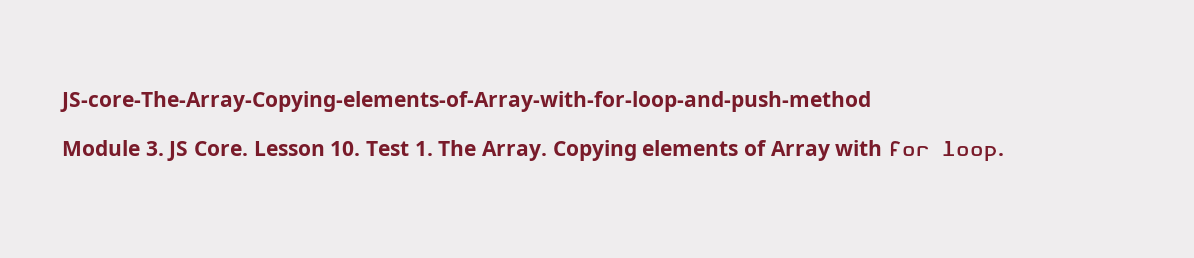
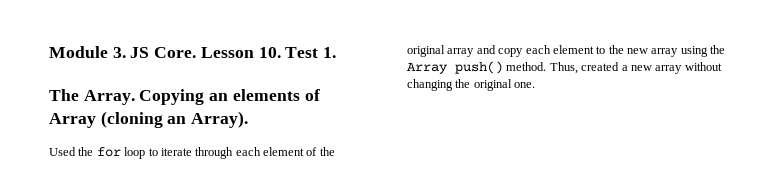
- JS-core-The-Array-Copying-elements-of-Array-with-for-loop-and-push-method
- Lesson 10. Test 1. The Array.
+ Lesson 10. Test 1.
+ The Array.
- Copying elements of Array with for loop.
+ Copying an elements of Array (cloning an Array).
+ Used the for loop to iterate through each element of the original array and copy each element to the new array using the Array push() method. Thus, created a new array without changing the original one.

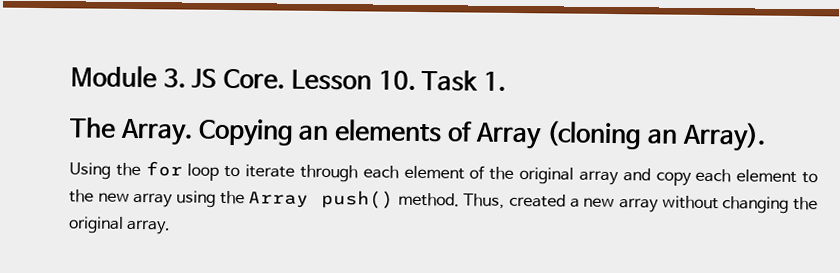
- Lesson 10. Test 1.
+ Lesson 10. Task 1.
- Used the for loop to iterate through each element of the original array and copy each element to the new array using the Array push() method.
+ Using the for loop to iterate through each element of the original array and copy each element to the new array using the Array push() method.
- Thus, created a new array without changing the original one.
+ Thus, created a new array without changing the original array.

